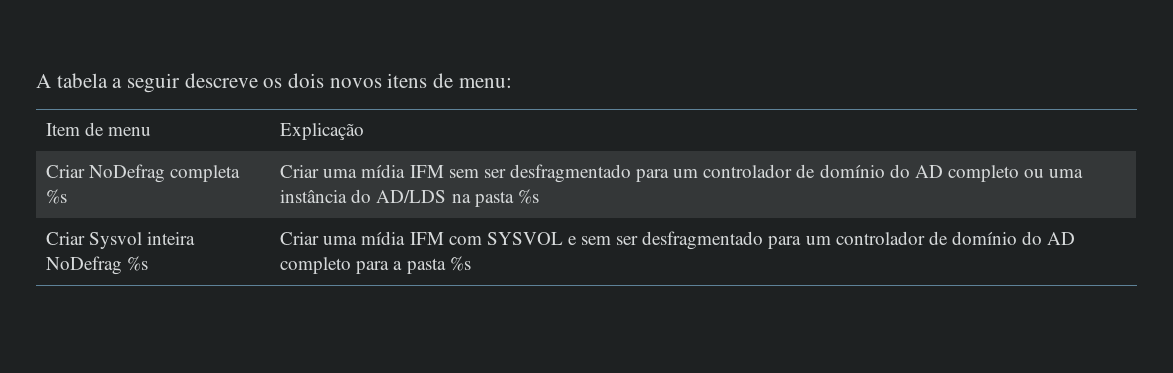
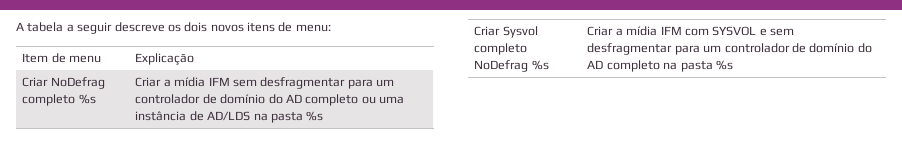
- Criar NoDefrag completa %s | Criar uma mídia IFM sem ser desfragmentado para um controlador de domínio do AD completo ou uma instância do AD/LDS na pasta %s
+ Criar NoDefrag completo %s | Criar a mídia IFM sem desfragmentar para um controlador de domínio do AD completo ou uma instância de AD/LDS na pasta %s
- Criar Sysvol inteira NoDefrag %s | Criar uma mídia IFM com SYSVOL e sem ser desfragmentado para um controlador de domínio do AD completo para a pasta %s
+ Criar Sysvol completo NoDefrag %s | Criar a mídia IFM com SYSVOL e sem desfragmentar para um controlador de domínio do AD completo na pasta %s

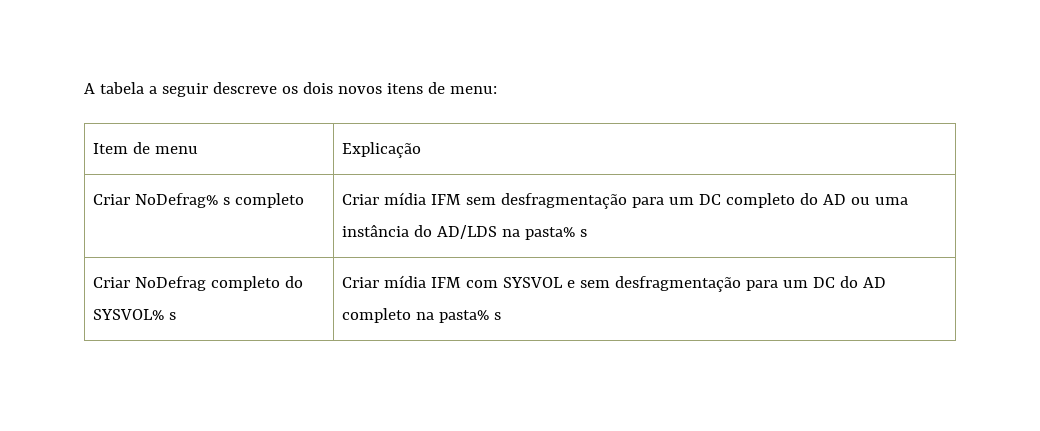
- Criar NoDefrag completo %s | Criar a mídia IFM sem desfragmentar para um controlador de domínio do AD completo ou uma instância de AD/LDS na pasta %s
- Criar Sysvol completo NoDefrag %s | Criar a mídia IFM com SYSVOL e sem desfragmentar para um controlador de domínio do AD completo na pasta %s
+ Criar NoDefrag% s completo | Criar mídia IFM sem desfragmentação para um DC completo do AD ou uma instância do AD/LDS na pasta% s
+ Criar NoDefrag completo do SYSVOL% s | Criar mídia IFM com SYSVOL e sem desfragmentação para um DC do AD completo na pasta% s

